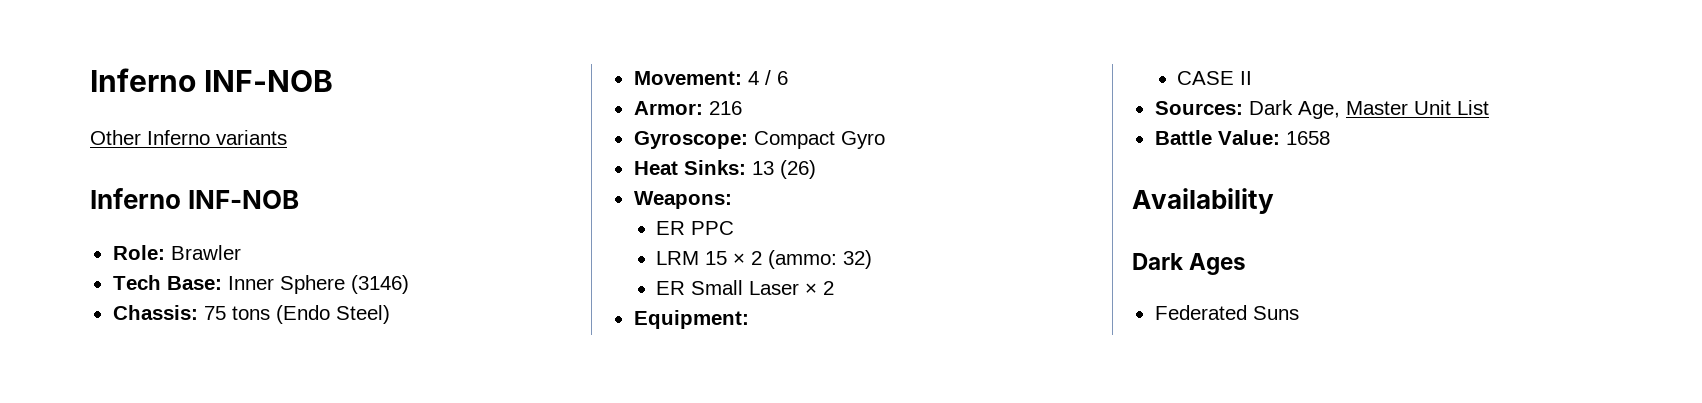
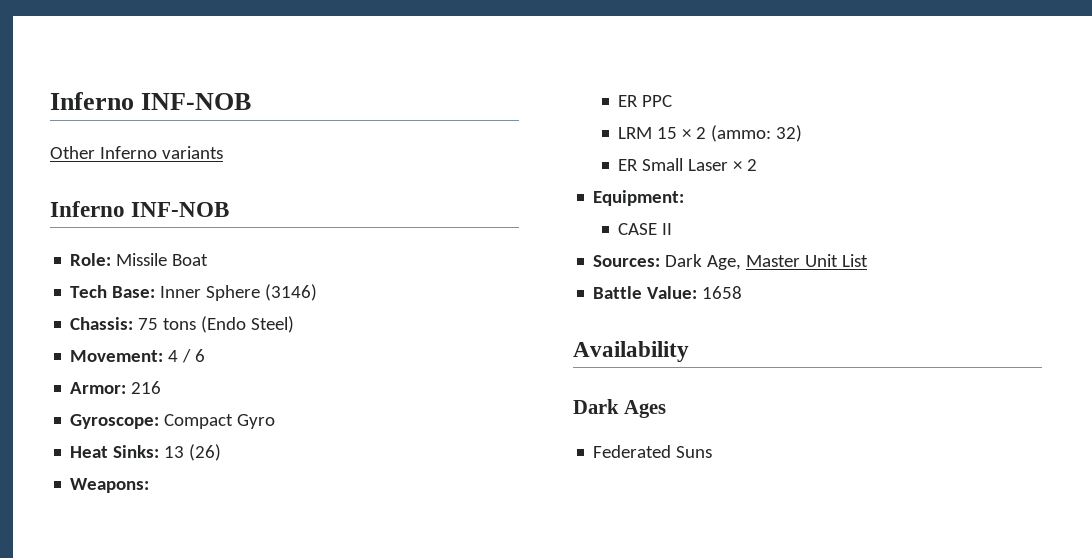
- Role: Brawler
+ Role: Missile Boat

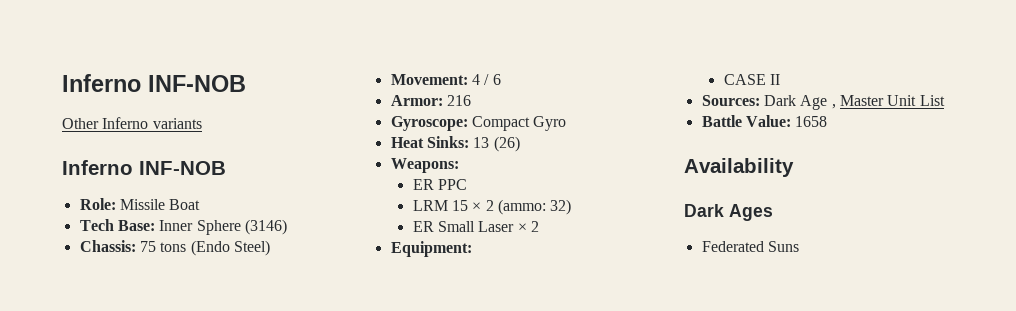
- Sources: Dark Age, Master Unit List
+ Sources: Dark Age , Master Unit List

